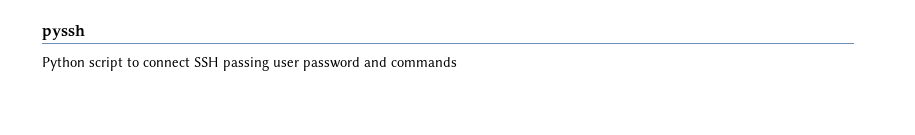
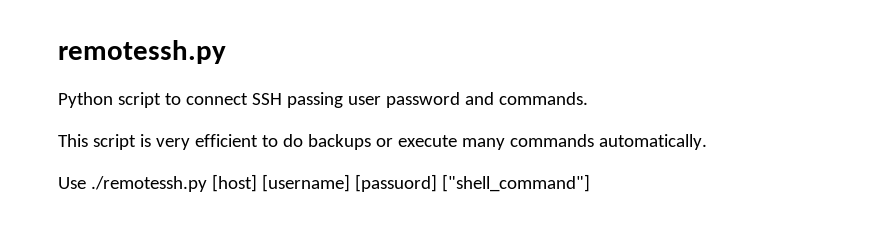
- pyssh
+ remotessh.py
- Python script to connect SSH passing user password and commands
+ Python script to connect SSH passing user password and commands.
+ This script is very efficient to do backups or execute many commands automatically.
+ Use ./remotessh.py [host] [username] [passuord] ["shell_command"]

